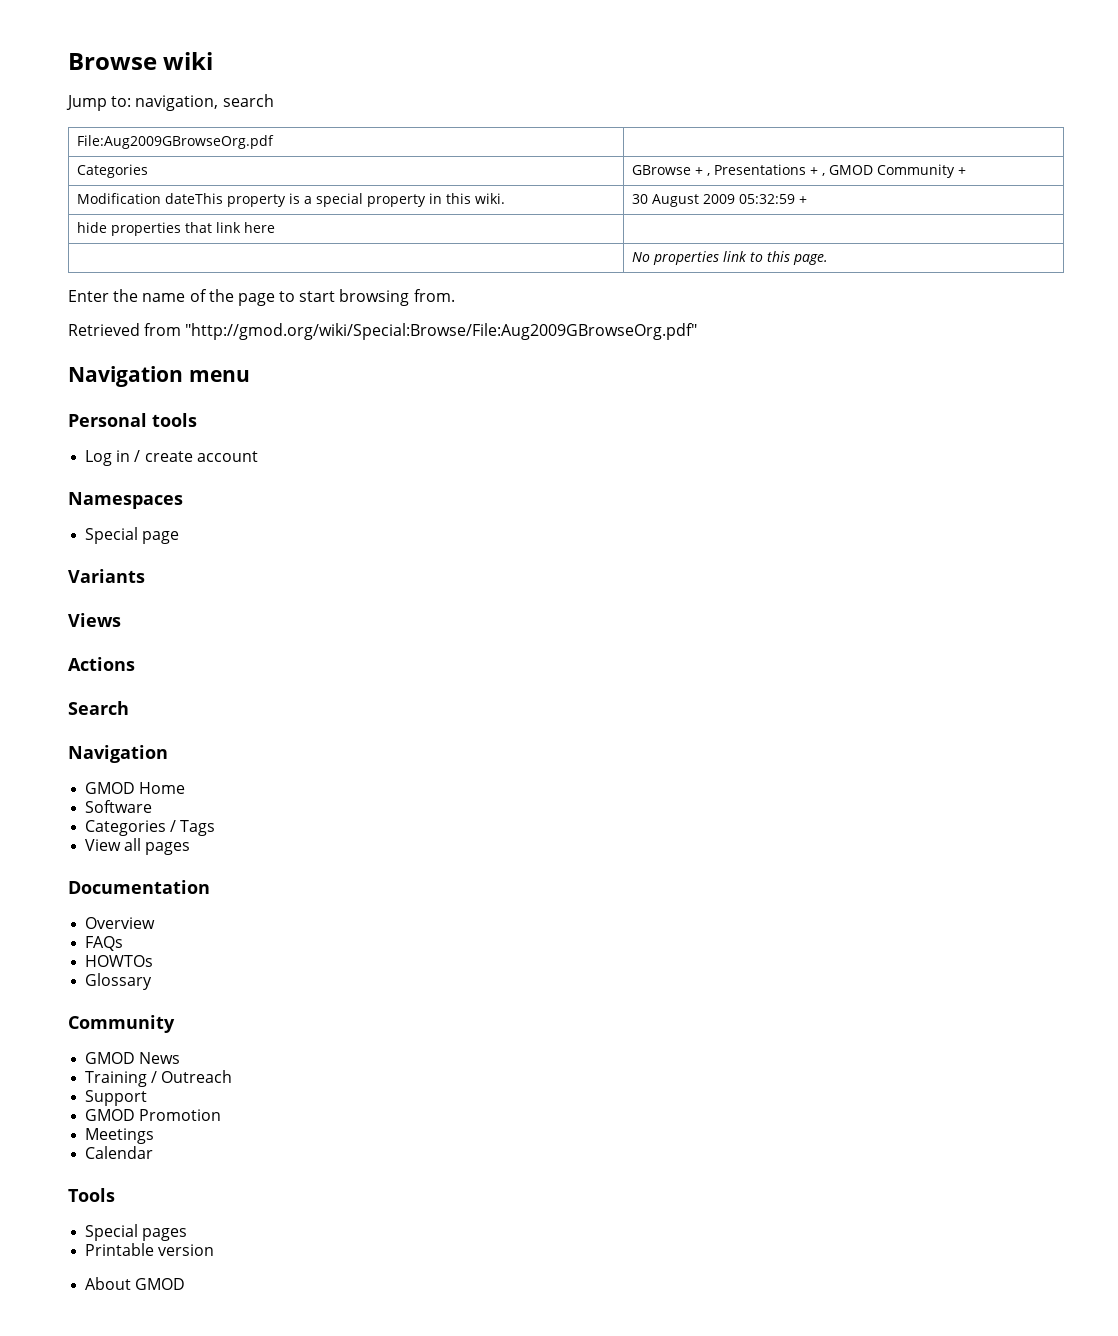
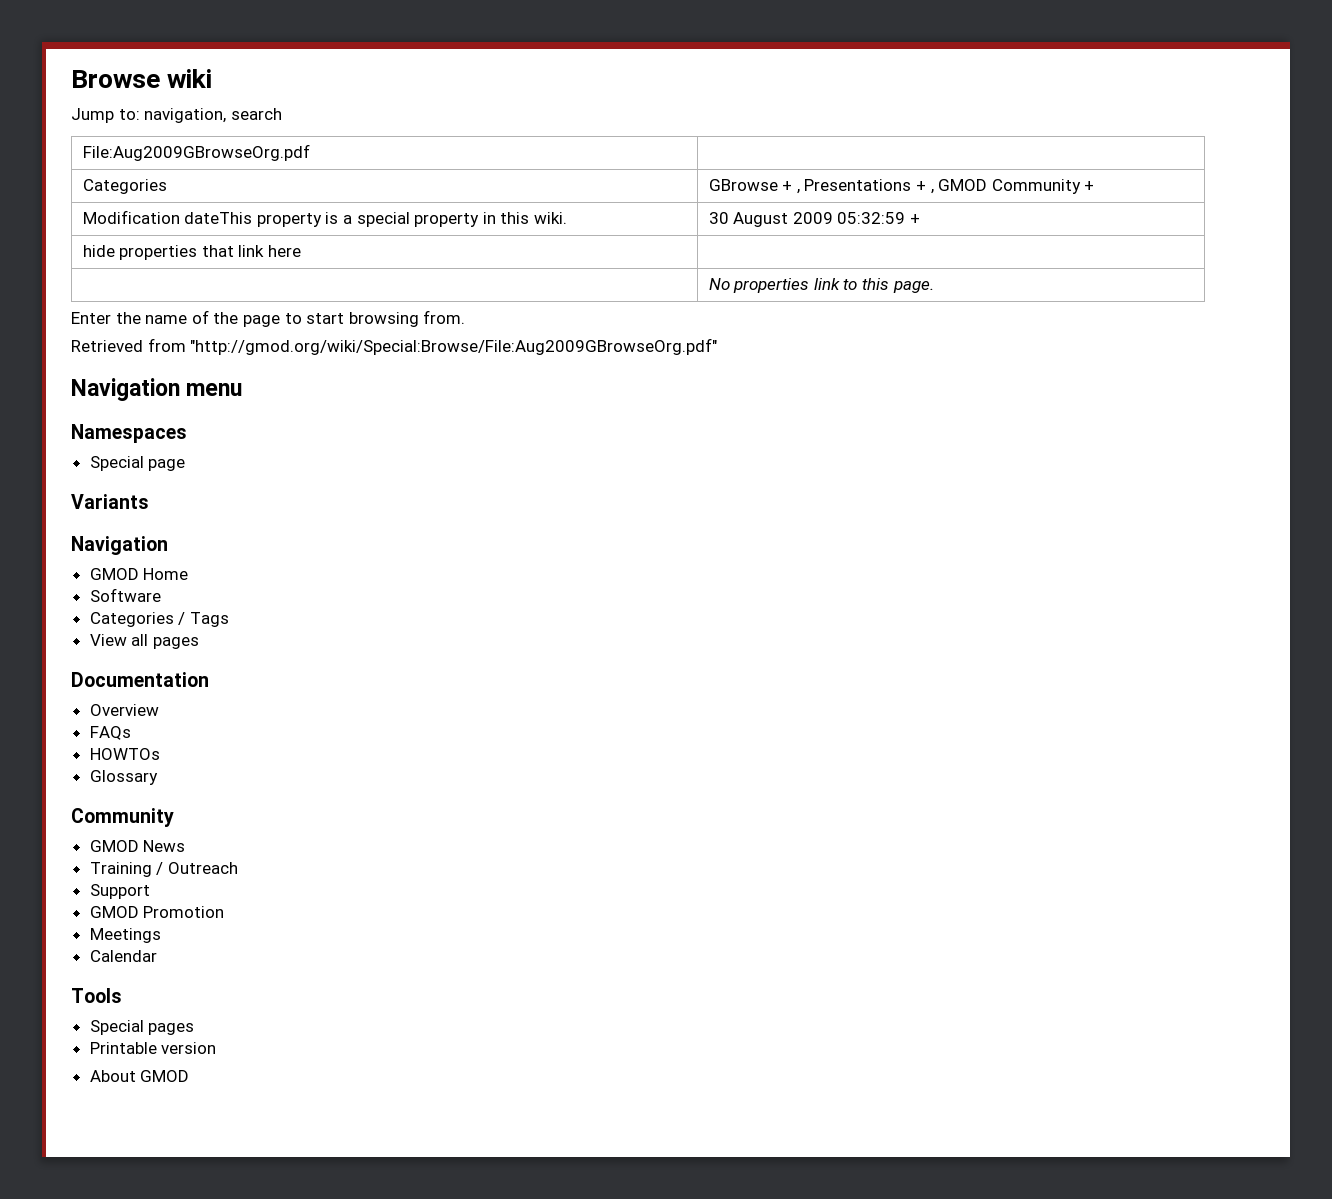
- Personal tools
- Log in / create account
- Views
- Actions
- Search

